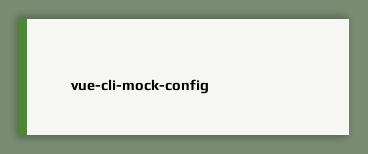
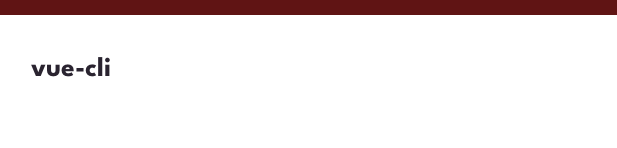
- vue-cli-mock-config
+ vue-cli

